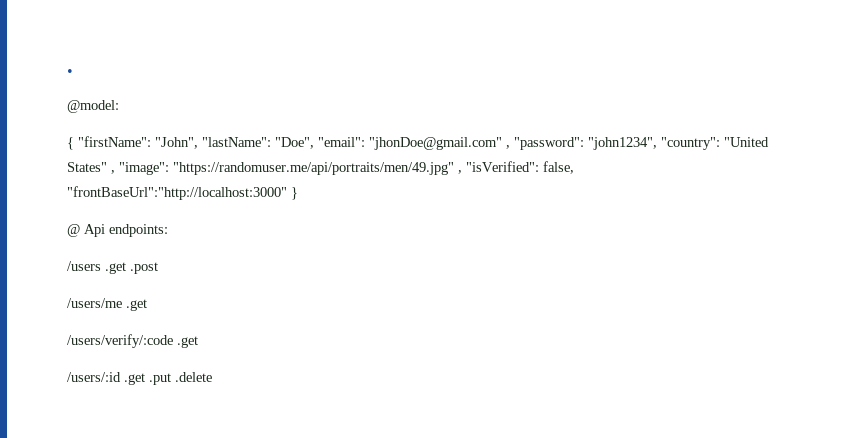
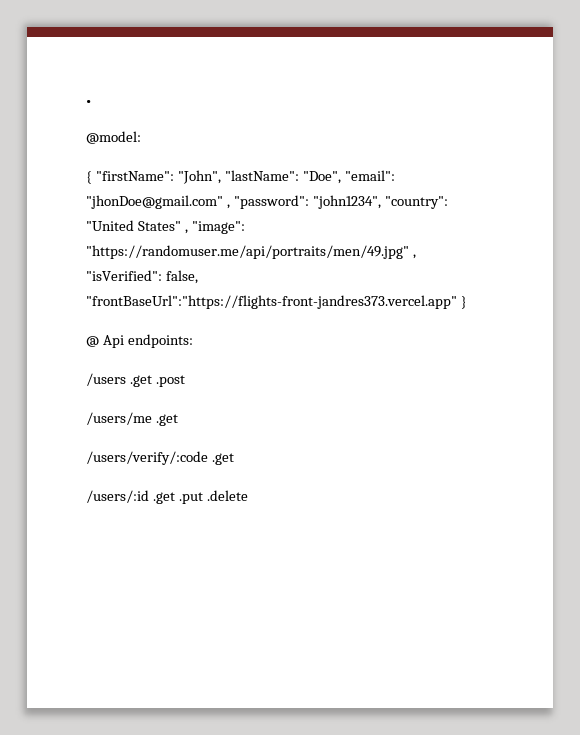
- { "firstName": "John", "lastName": "Doe", "email": "jhonDoe@gmail.com" , "password": "john1234", "country": "United States" , "image": "https://randomuser.me/api/portraits/men/49.jpg" , "isVerified": false, "frontBaseUrl":"http://localhost:3000" }
+ { "firstName": "John", "lastName": "Doe", "email": "jhonDoe@gmail.com" , "password": "john1234", "country": "United States" , "image": "https://randomuser.me/api/portraits/men/49.jpg" , "isVerified": false, "frontBaseUrl":"https://flights-front-jandres373.vercel.app" }

